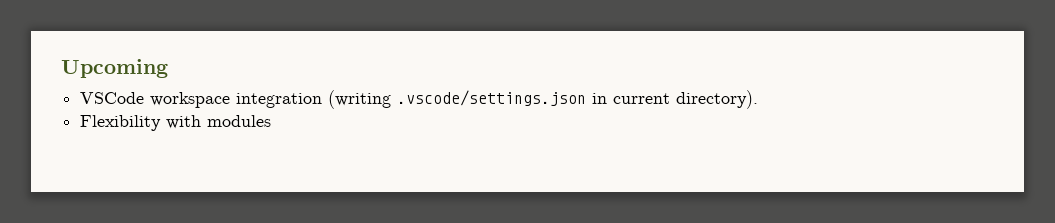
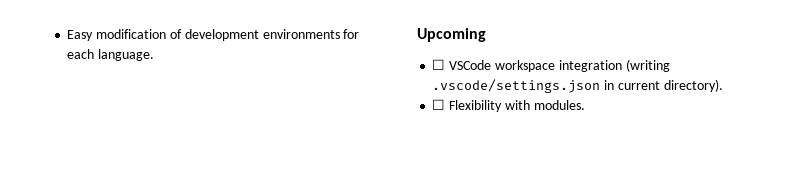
+ Easy modification of development environments for each language.
- VSCode workspace integration (writing .vscode/settings.json in current directory).
+ ☐ VSCode workspace integration (writing .vscode/settings.json in current directory).
- Flexibility with modules
+ ☐ Flexibility with modules.

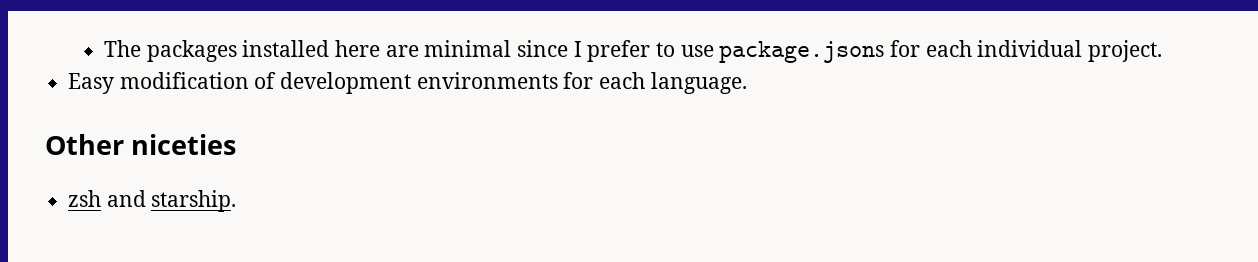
+ The packages installed here are minimal since I prefer to use package.jsons for each individual project.
- Upcoming
- ☐ VSCode workspace integration (writing .vscode/settings.json in current directory).
- ☐ Flexibility with modules.
+ Other niceties
+ zsh and starship.

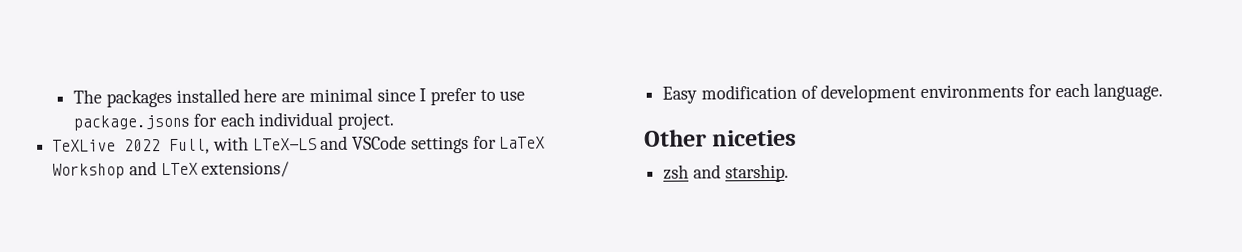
+ TeXLive 2022 Full, with LTeX-LS and VSCode settings for LaTeX Workshop and LTeX extensions/

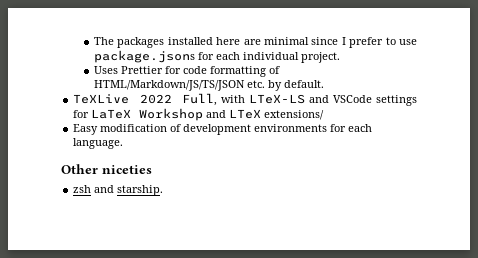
+ Uses Prettier for code formatting of HTML/Markdown/JS/TS/JSON etc. by default.

